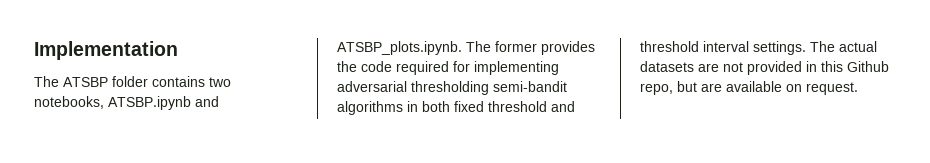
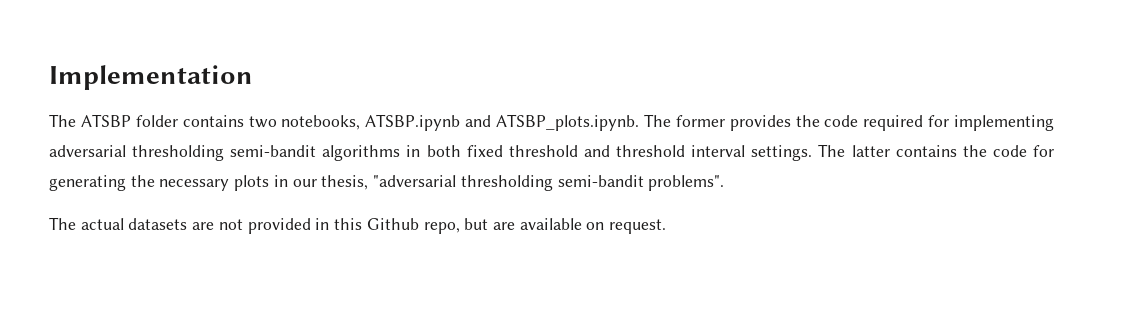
+ The latter contains the code for generating the necessary plots in our thesis, "adversarial thresholding semi-bandit problems".

